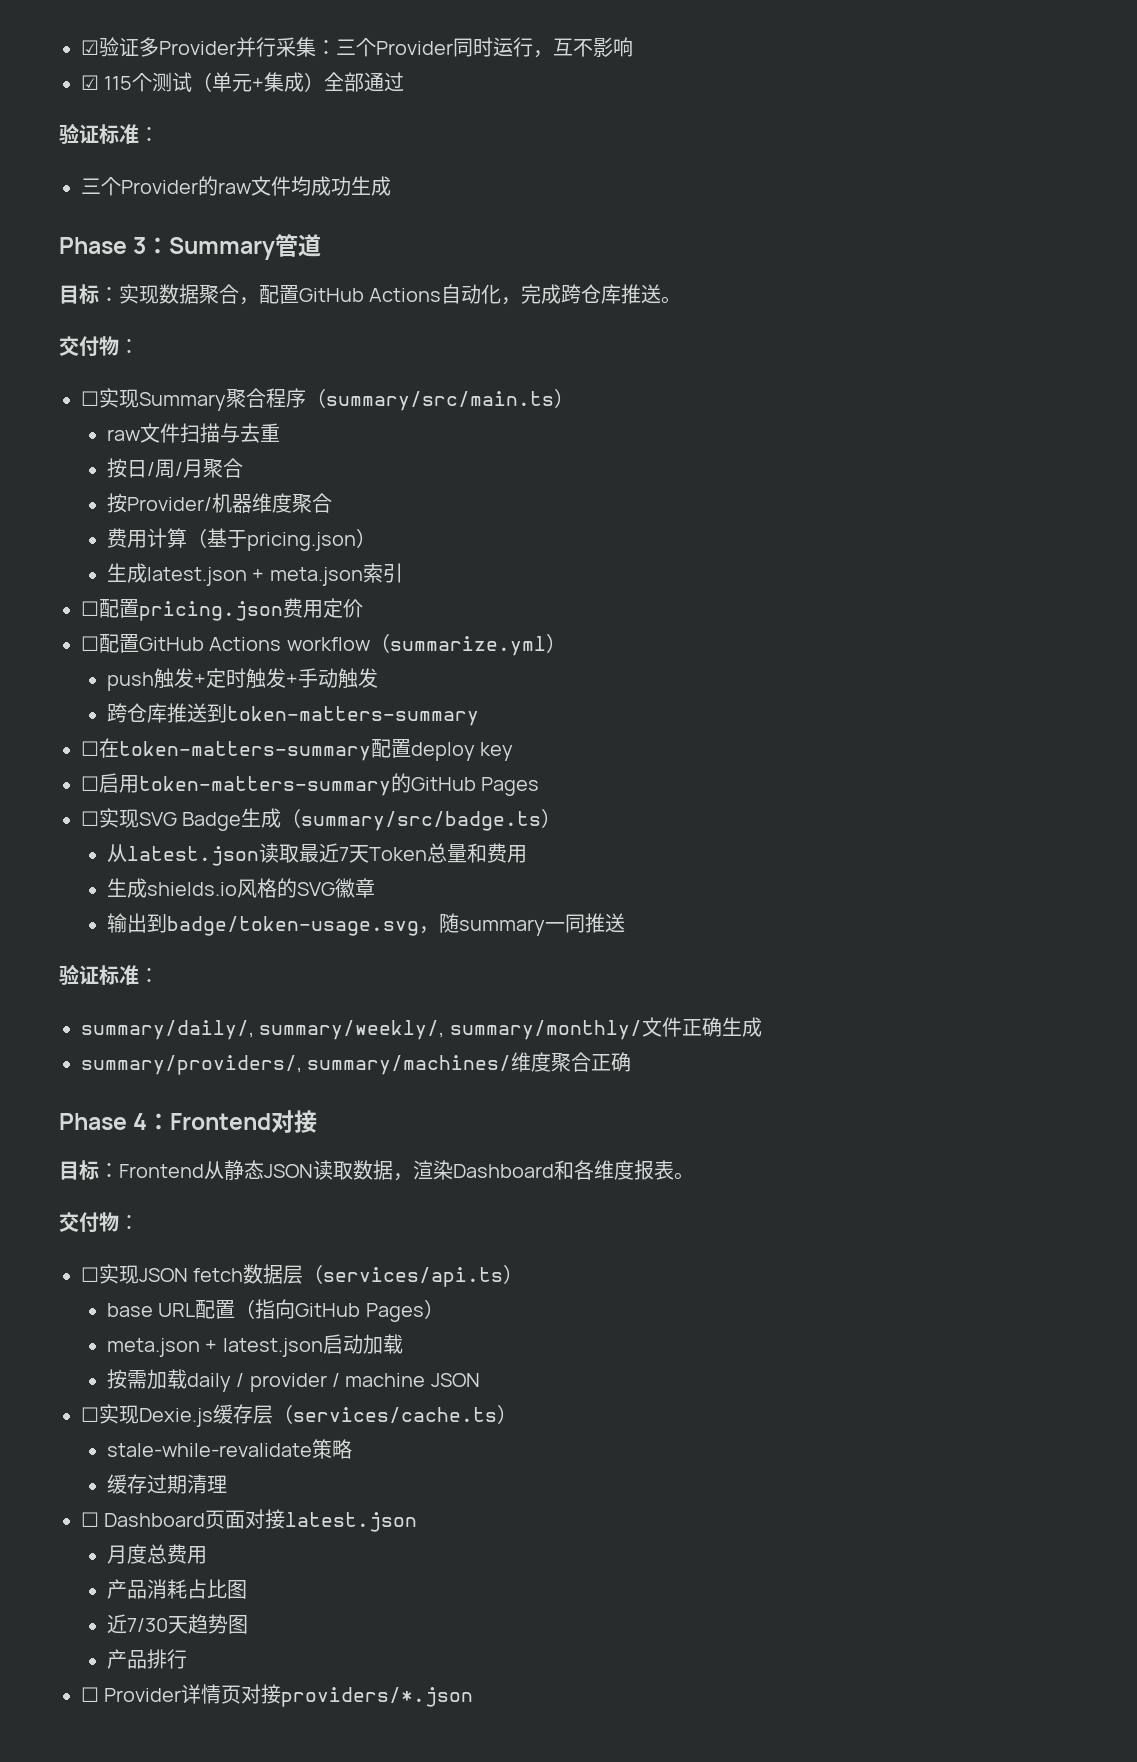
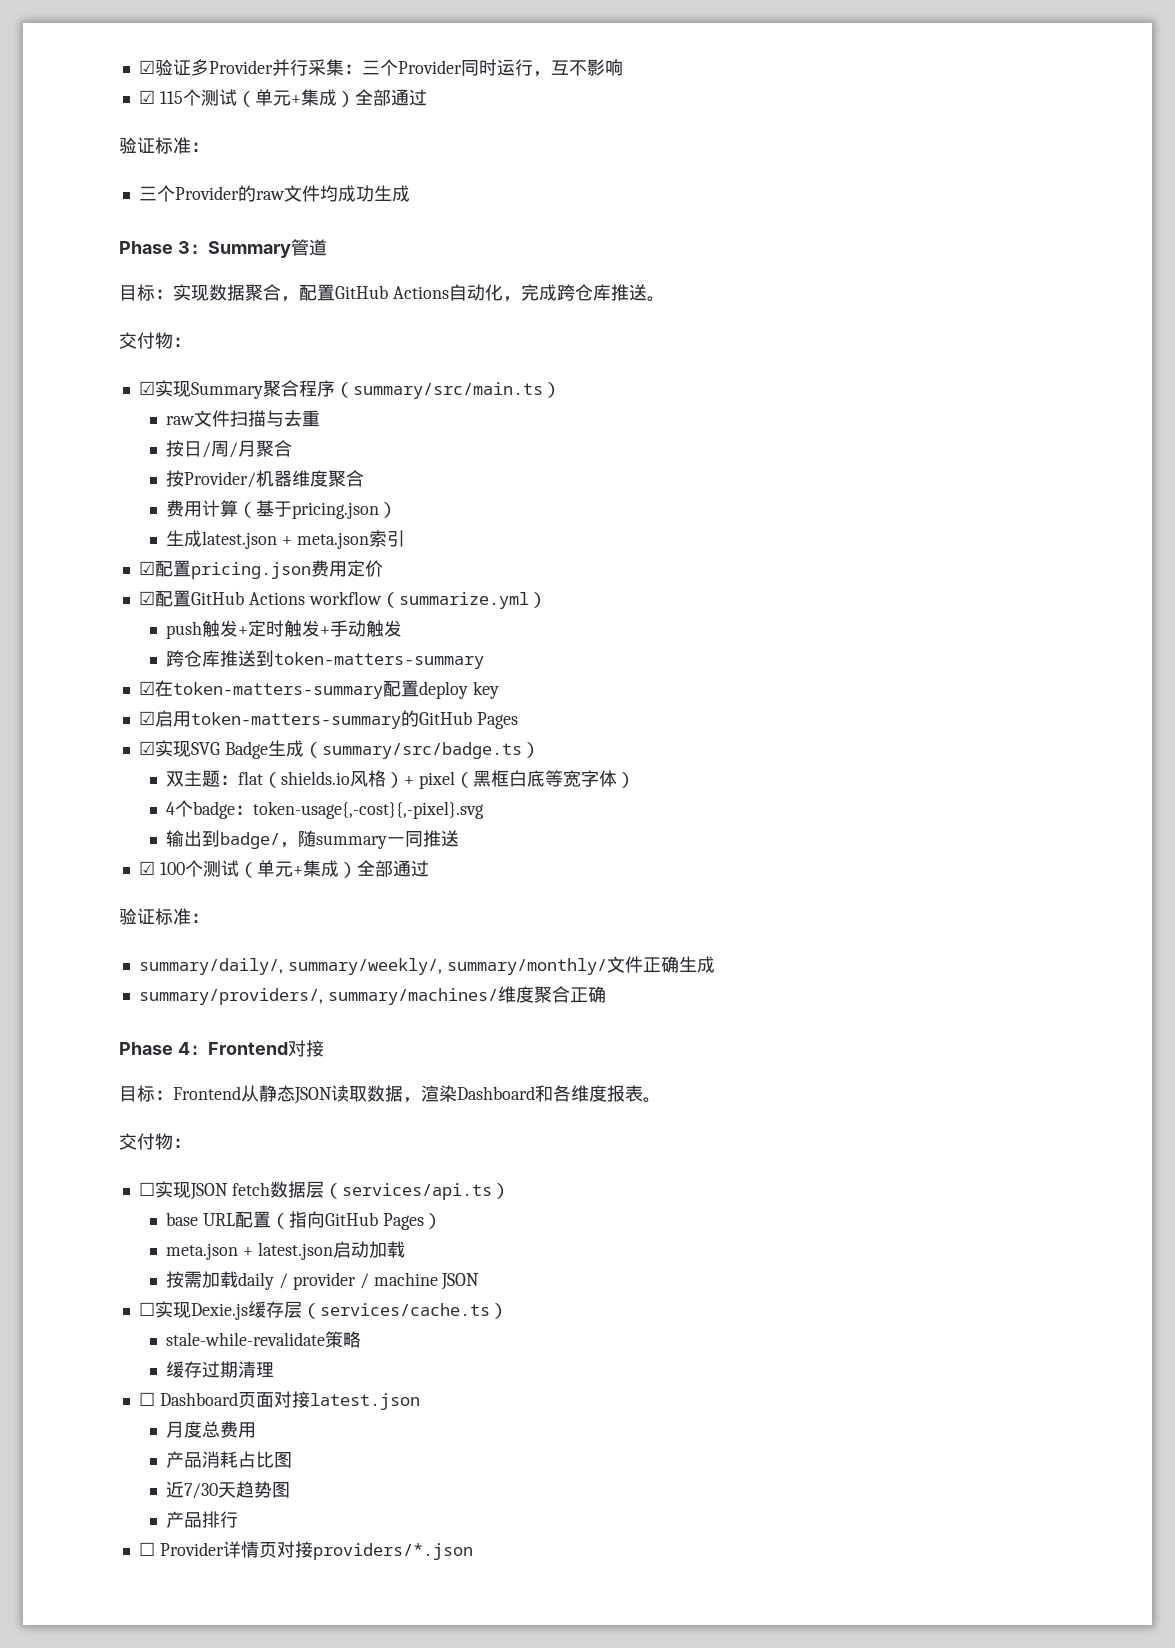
- ☐实现Summary聚合程序（summary/src/main.ts）
+ ☑实现Summary聚合程序（summary/src/main.ts）
- ☐配置pricing.json费用定价
+ ☑配置pricing.json费用定价
- ☐配置GitHub Actions workflow（summarize.yml）
+ ☑配置GitHub Actions workflow（summarize.yml）
- ☐在token-matters-summary配置deploy key
+ ☑在token-matters-summary配置deploy key
- ☐启用token-matters-summary的GitHub Pages
+ ☑启用token-matters-summary的GitHub Pages
- ☐实现SVG Badge生成（summary/src/badge.ts）
+ ☑实现SVG Badge生成（summary/src/badge.ts）
- 从latest.json读取最近7天Token总量和费用
- 生成shields.io风格的SVG徽章
+ 双主题：flat（shields.io风格）+ pixel（黑框白底等宽字体）
+ 4个badge：token-usage{,-cost}{,-pixel}.svg
- 输出到badge/token-usage.svg，随summary一同推送
+ 输出到badge/，随summary一同推送
+ ☑ 100个测试（单元+集成）全部通过

